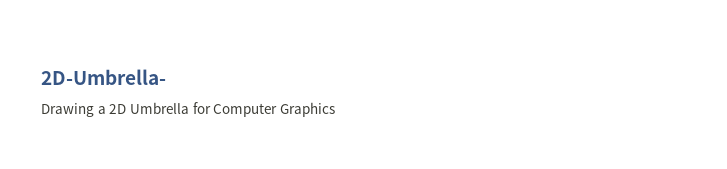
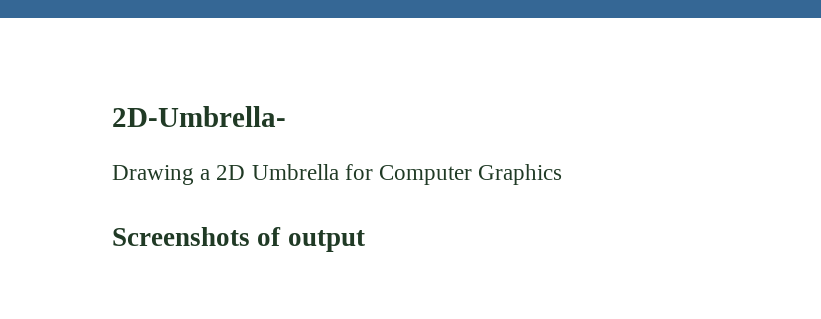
+ Screenshots of output

